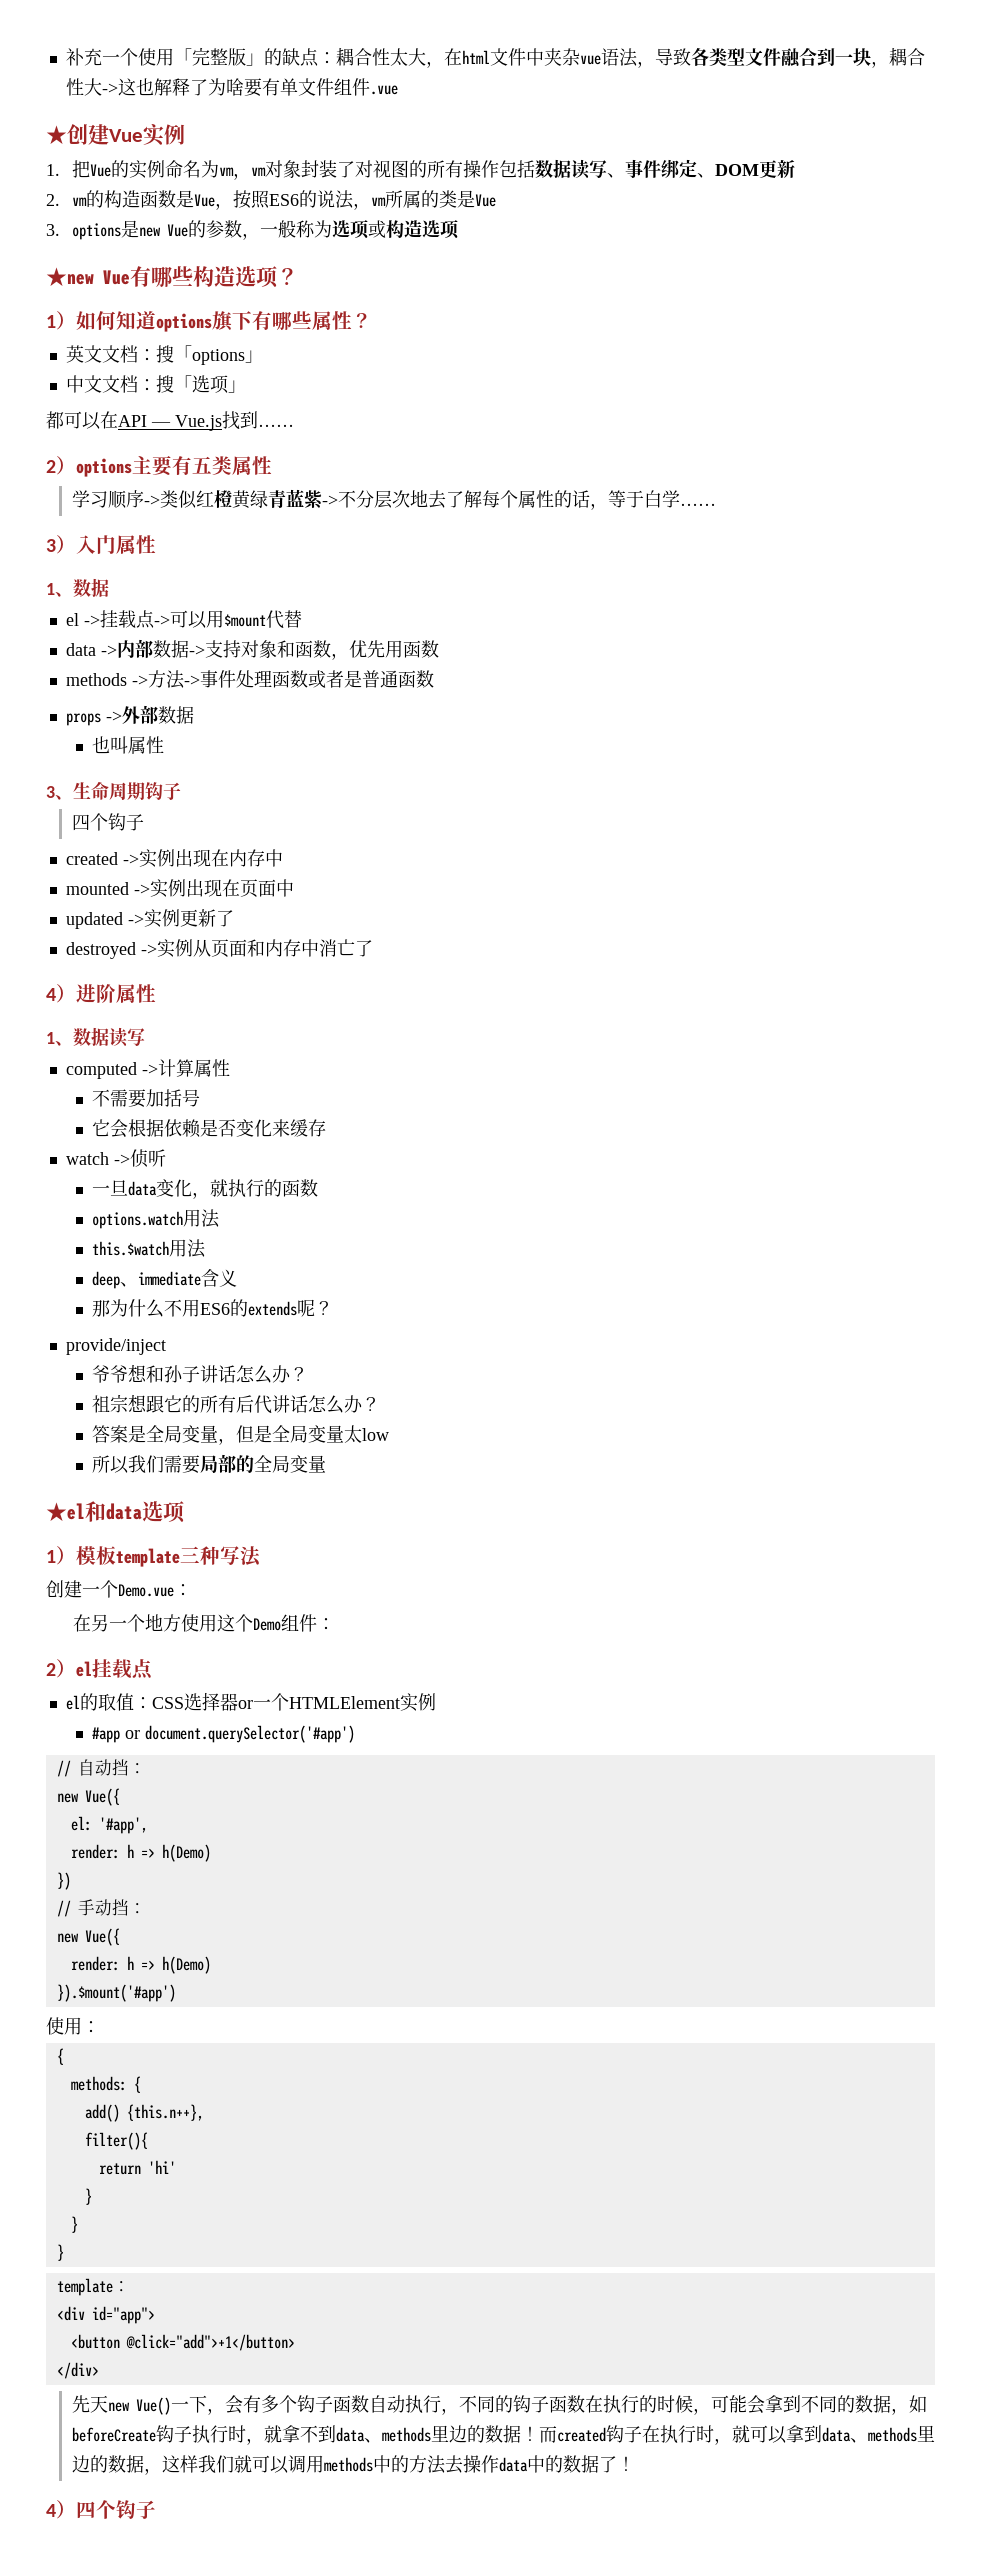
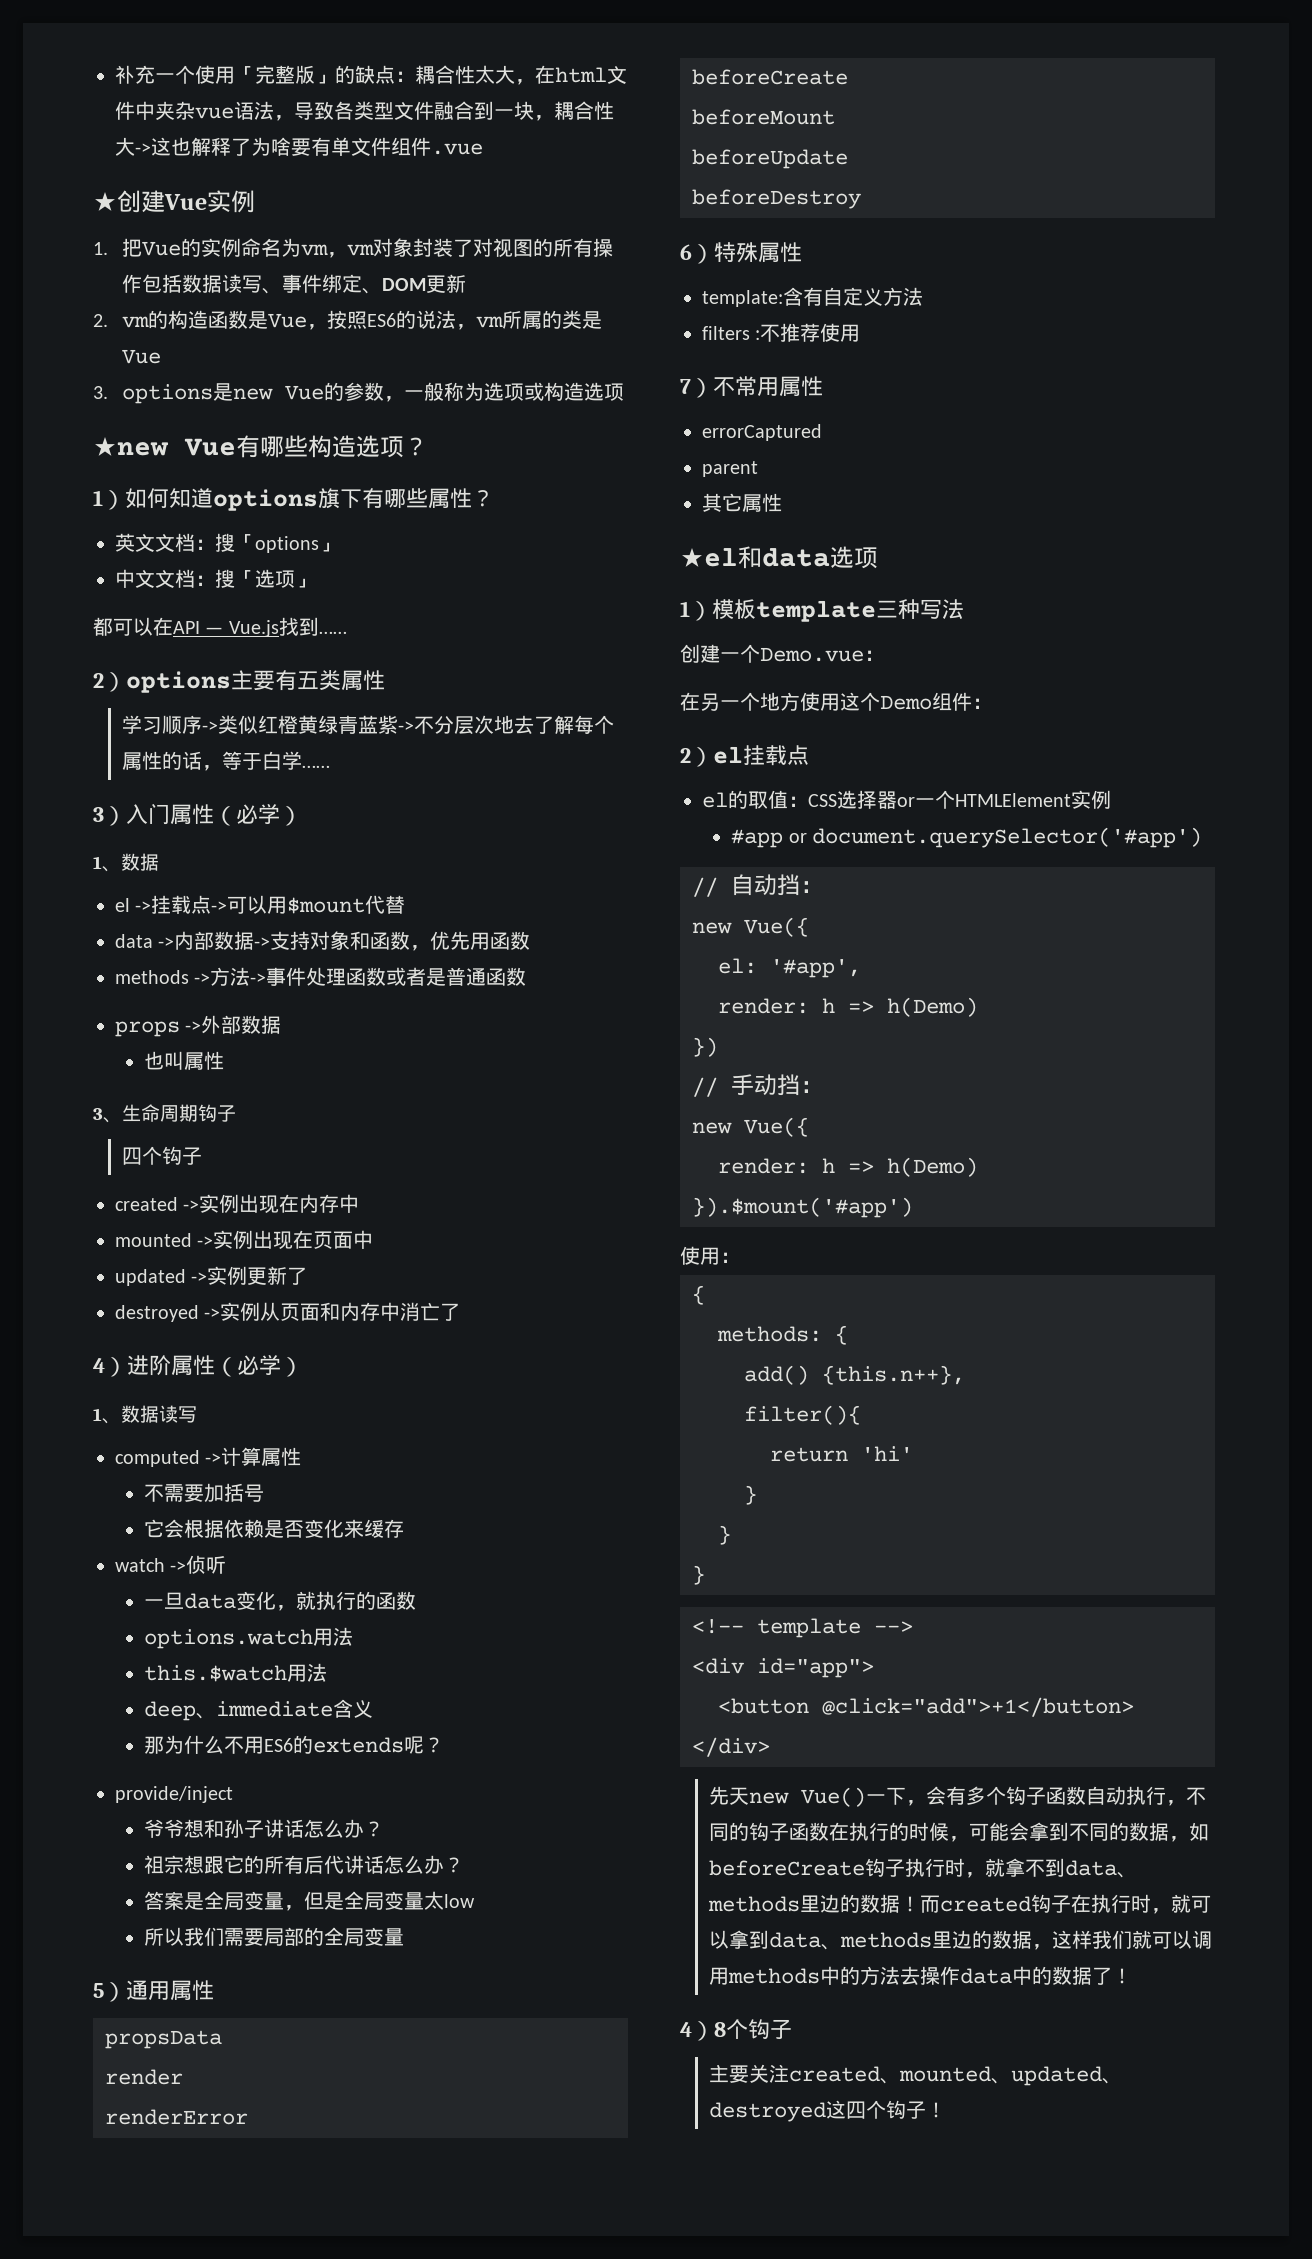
- 3）入门属性
+ 3）入门属性（必学）
- 4）进阶属性
+ 4）进阶属性（必学）
+ 5）通用属性
+ propsData
+ render
+ renderError
+ beforeCreate
+ beforeMount
+ beforeUpdate
+ beforeDestroy
+ 6）特殊属性
+ template:含有自定义方法
+ filters :不推荐使用
+ 7）不常用属性
+ errorCaptured
+ parent
+ 其它属性
- template：
+ <!-- template -->
- 4）四个钩子
+ 4）8个钩子
+ 主要关注created、mounted、updated、destroyed这四个钩子！

